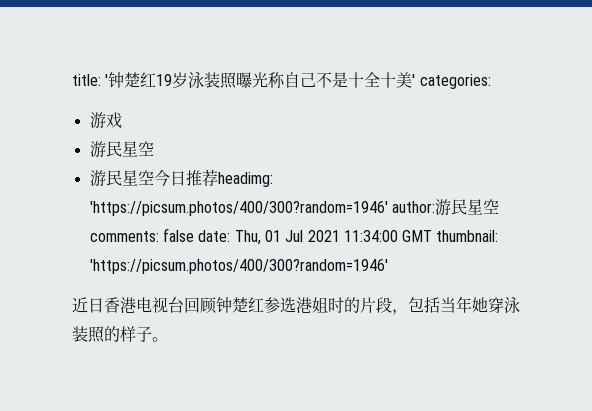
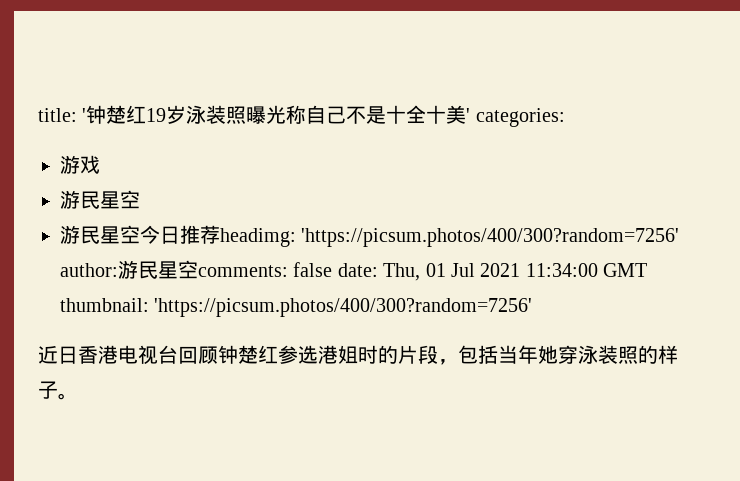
- 游民星空今日推荐headimg: 'https://picsum.photos/400/300?random=1946' author:游民星空comments: false date: Thu, 01 Jul 2021 11:34:00 GMT thumbnail: 'https://picsum.photos/400/300?random=1946'
+ 游民星空今日推荐headimg: 'https://picsum.photos/400/300?random=7256' author:游民星空comments: false date: Thu, 01 Jul 2021 11:34:00 GMT thumbnail: 'https://picsum.photos/400/300?random=7256'

